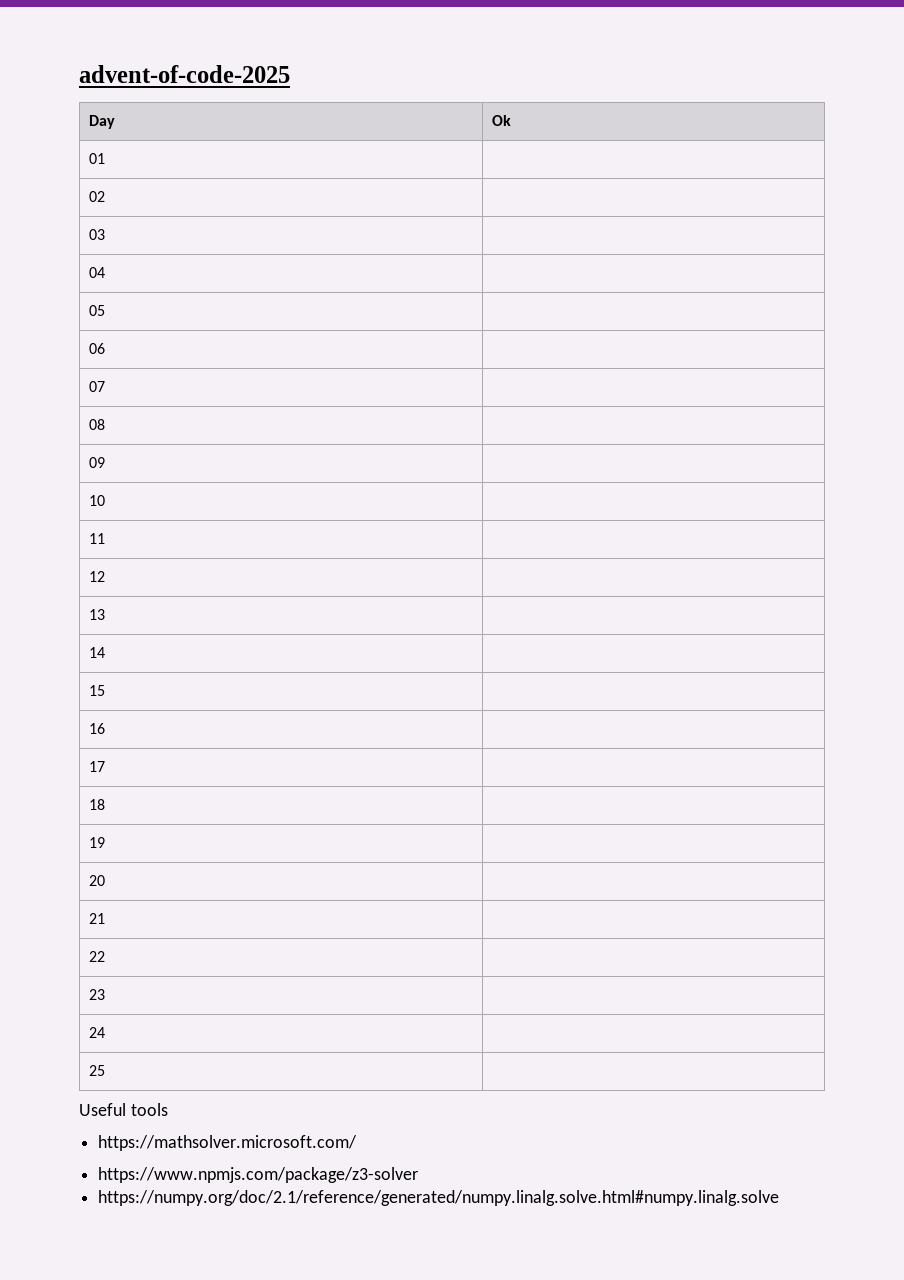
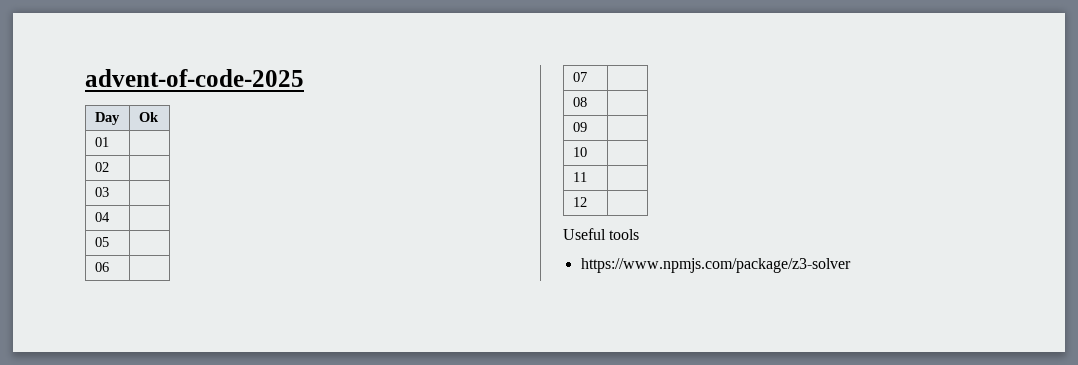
- 13 |
- 14 |
- 15 |
- 16 |
- 17 |
- 18 |
- 19 |
- 20 |
- 21 |
- 22 |
- 23 |
- 24 |
- 25 |
- https://mathsolver.microsoft.com/
- https://numpy.org/doc/2.1/reference/generated/numpy.linalg.solve.html#numpy.linalg.solve

